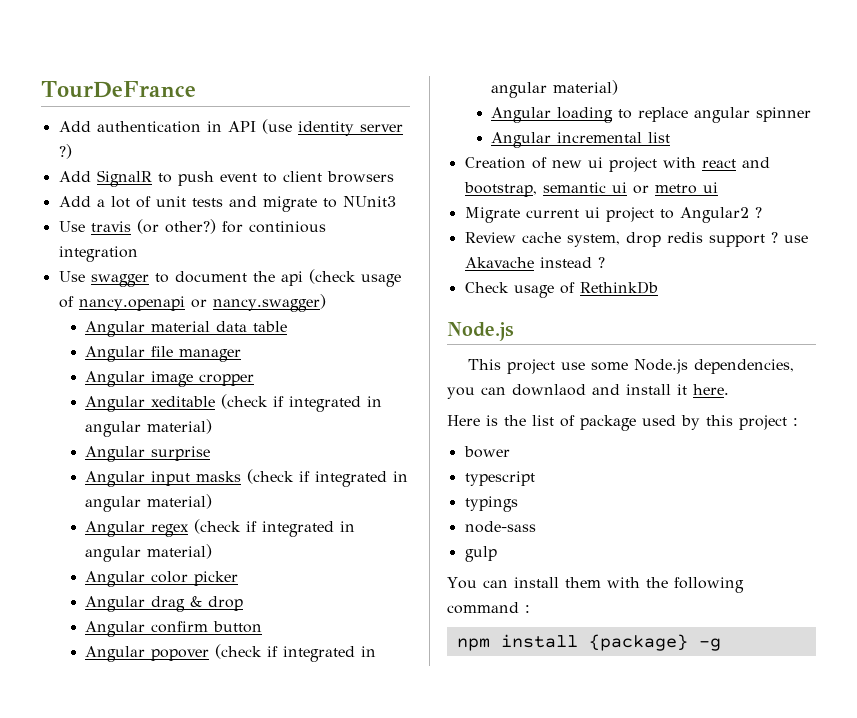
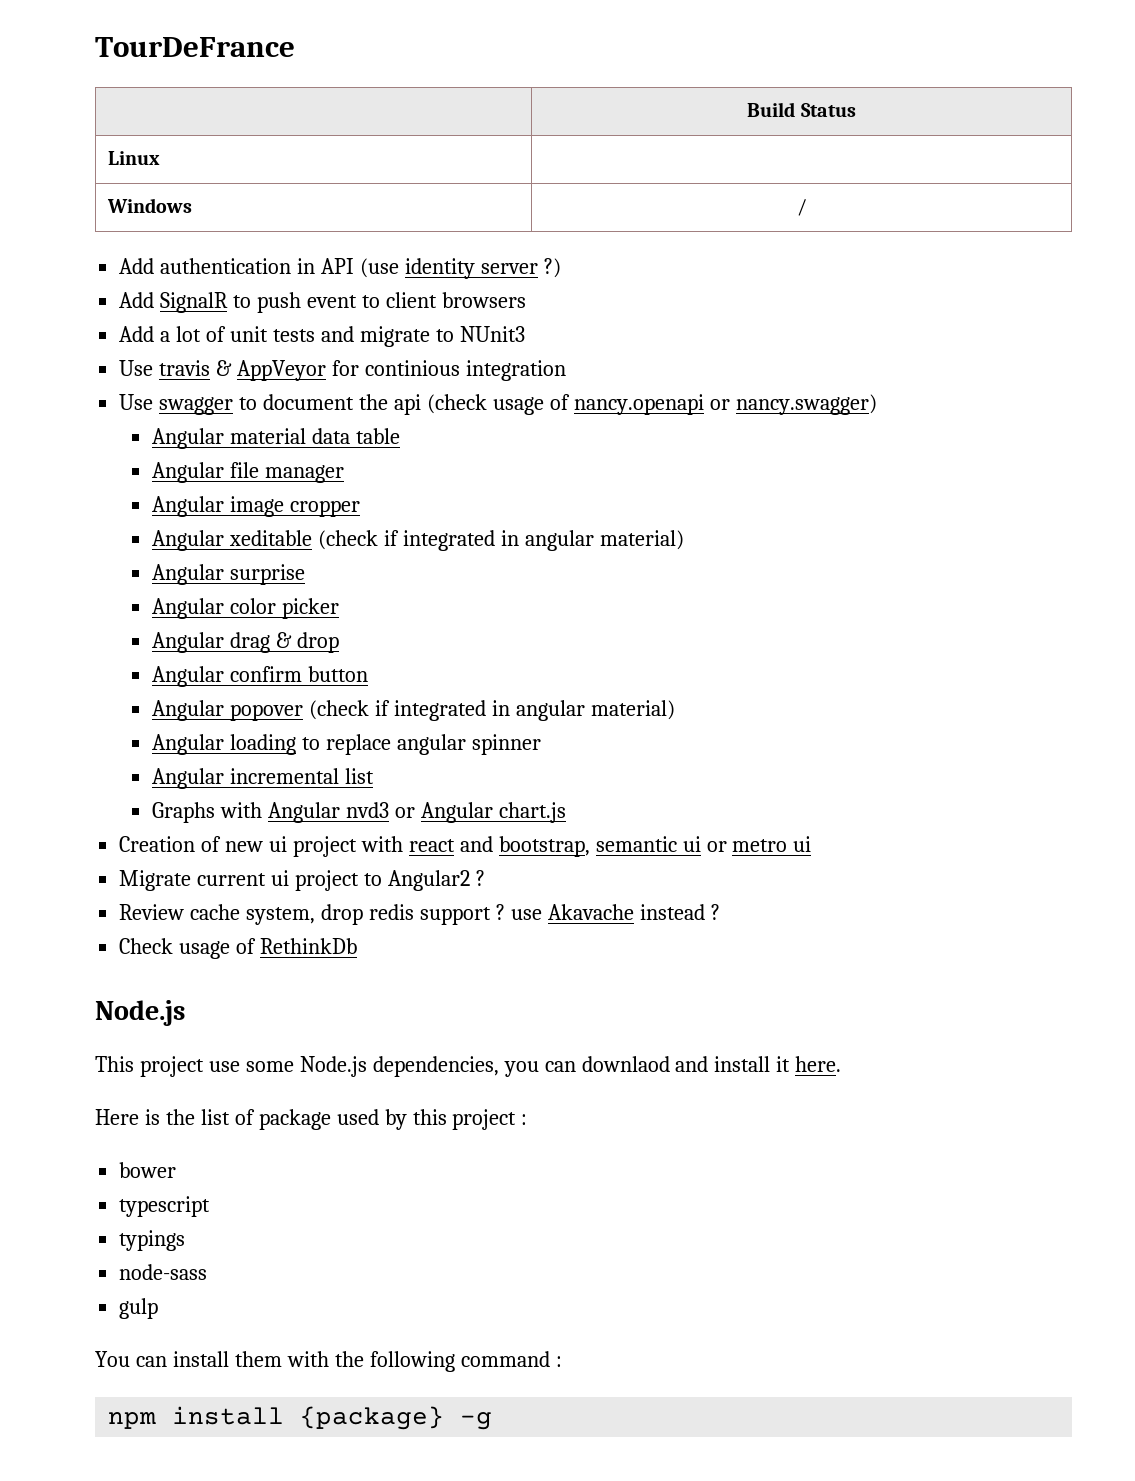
+ | Build Status
+ Linux |
+ Windows | /
- Use travis (or other?) for continious integration
+ Use travis & AppVeyor for continious integration
- Angular input masks (check if integrated in angular material)
- Angular regex (check if integrated in angular material)
+ Graphs with Angular nvd3 or Angular chart.js

